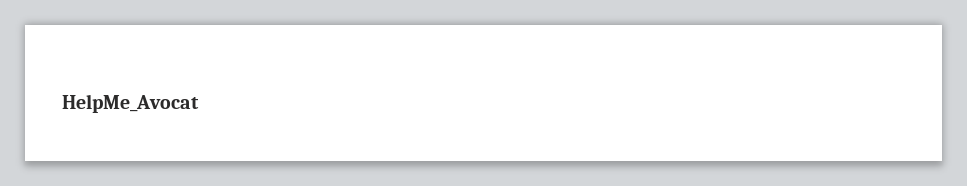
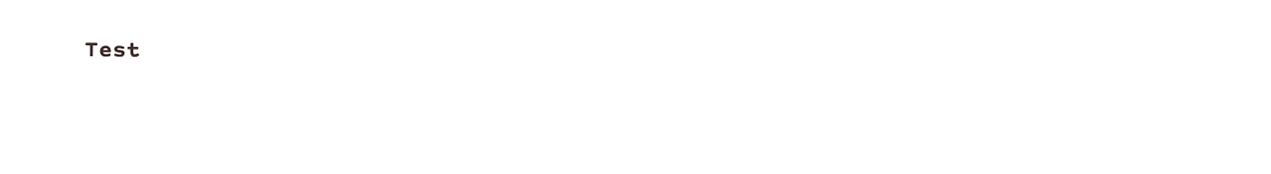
- HelpMe_Avocat
+ Test

